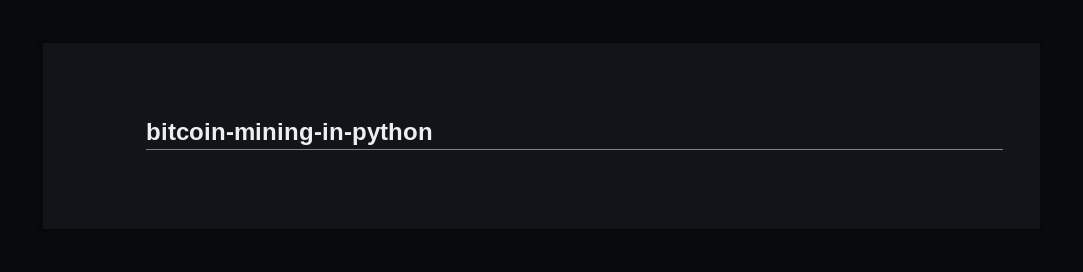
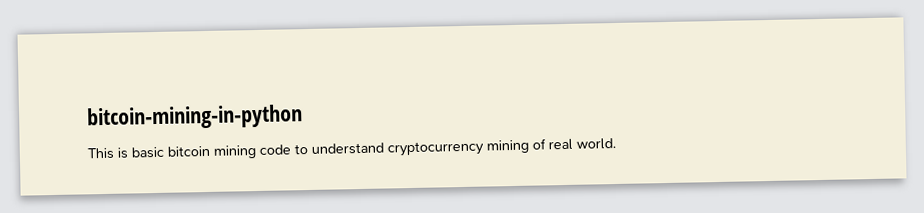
+ This is basic bitcoin mining code to understand cryptocurrency mining of real world.

